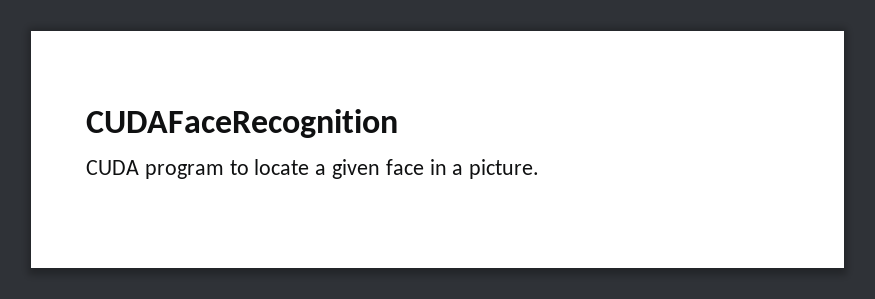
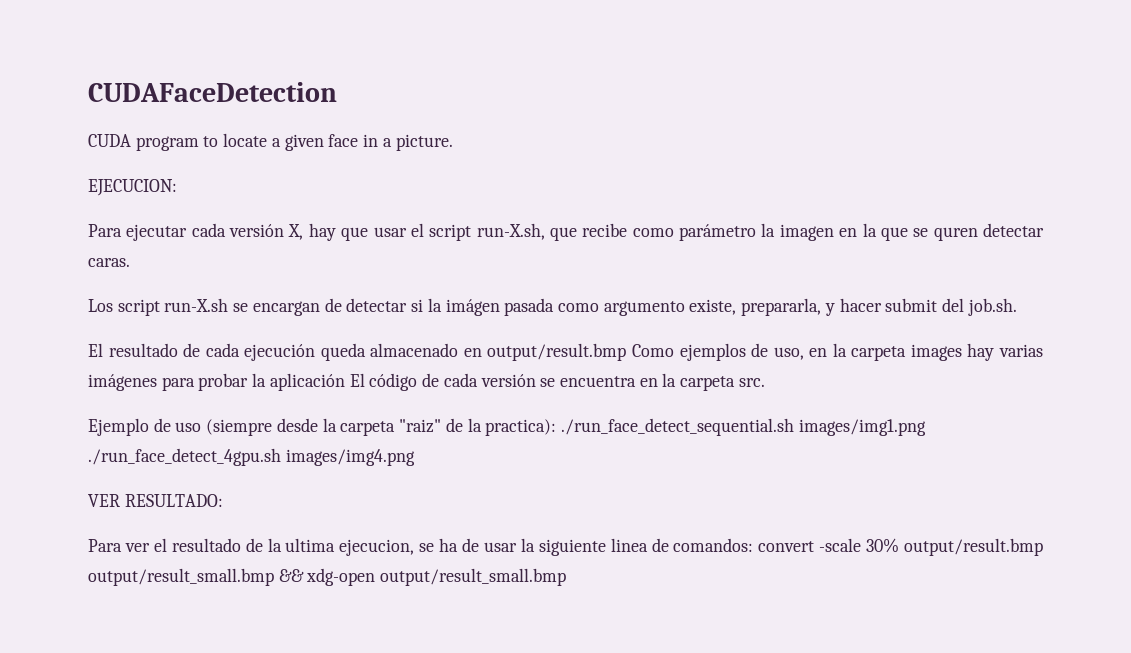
- CUDAFaceRecognition
+ CUDAFaceDetection
+ EJECUCION:
+ Para ejecutar cada versión X, hay que usar el script run-X.sh, que recibe como parámetro la imagen en la que se quren detectar caras.
+ Los script run-X.sh se encargan de detectar si la imágen pasada como argumento existe, prepararla, y hacer submit del job.sh.
+ El resultado de cada ejecución queda almacenado en output/result.bmp Como ejemplos de uso, en la carpeta images hay varias imágenes para probar la aplicación El código de cada versión se encuentra en la carpeta src.
+ Ejemplo de uso (siempre desde la carpeta "raiz" de la practica): ./run_face_detect_sequential.sh images/img1.png ./run_face_detect_4gpu.sh images/img4.png
+ VER RESULTADO:
+ Para ver el resultado de la ultima ejecucion, se ha de usar la siguiente linea de comandos: convert -scale 30% output/result.bmp output/result_small.bmp && xdg-open output/result_small.bmp

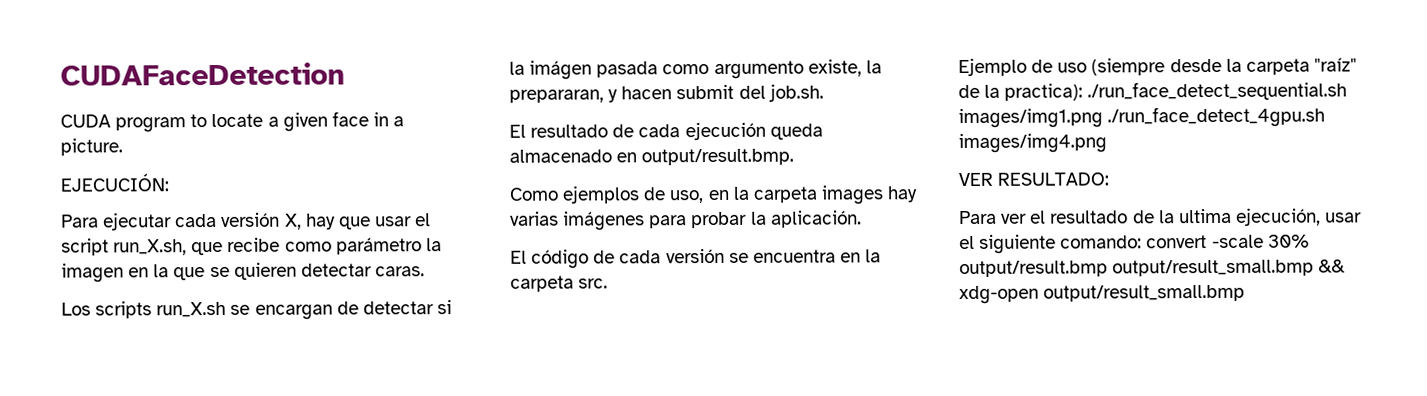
- EJECUCION:
+ EJECUCIÓN:
- Para ejecutar cada versión X, hay que usar el script run-X.sh, que recibe como parámetro la imagen en la que se quren detectar caras.
+ Para ejecutar cada versión X, hay que usar el script run_X.sh, que recibe como parámetro la imagen en la que se quieren detectar caras.
- Los script run-X.sh se encargan de detectar si la imágen pasada como argumento existe, prepararla, y hacer submit del job.sh.
+ Los scripts run_X.sh se encargan de detectar si la imágen pasada como argumento existe, la prepararan, y hacen submit del job.sh.
- El resultado de cada ejecución queda almacenado en output/result.bmp Como ejemplos de uso, en la carpeta images hay varias imágenes para probar la aplicación El código de cada versión se encuentra en la carpeta src.
+ El resultado de cada ejecución queda almacenado en output/result.bmp.
+ Como ejemplos de uso, en la carpeta images hay varias imágenes para probar la aplicación.
+ El código de cada versión se encuentra en la carpeta src.
- Ejemplo de uso (siempre desde la carpeta "raiz" de la practica): ./run_face_detect_sequential.sh images/img1.png ./run_face_detect_4gpu.sh images/img4.png
+ Ejemplo de uso (siempre desde la carpeta "raíz" de la practica): ./run_face_detect_sequential.sh images/img1.png ./run_face_detect_4gpu.sh images/img4.png
- Para ver el resultado de la ultima ejecucion, se ha de usar la siguiente linea de comandos: convert -scale 30% output/result.bmp output/result_small.bmp && xdg-open output/result_small.bmp
+ Para ver el resultado de la ultima ejecución, usar el siguiente comando: convert -scale 30% output/result.bmp output/result_small.bmp && xdg-open output/result_small.bmp

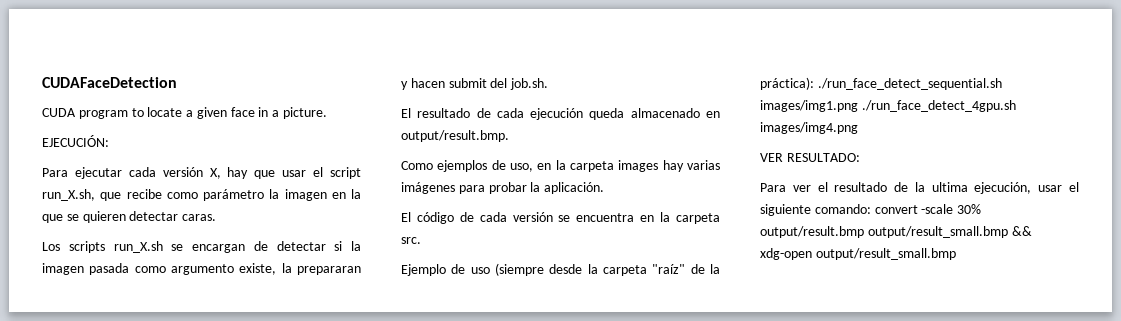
- Los scripts run_X.sh se encargan de detectar si la imágen pasada como argumento existe, la prepararan, y hacen submit del job.sh.
+ Los scripts run_X.sh se encargan de detectar si la imagen pasada como argumento existe, la prepararan y hacen submit del job.sh.
- Ejemplo de uso (siempre desde la carpeta "raíz" de la practica): ./run_face_detect_sequential.sh images/img1.png ./run_face_detect_4gpu.sh images/img4.png
+ Ejemplo de uso (siempre desde la carpeta "raíz" de la práctica): ./run_face_detect_sequential.sh images/img1.png ./run_face_detect_4gpu.sh images/img4.png

